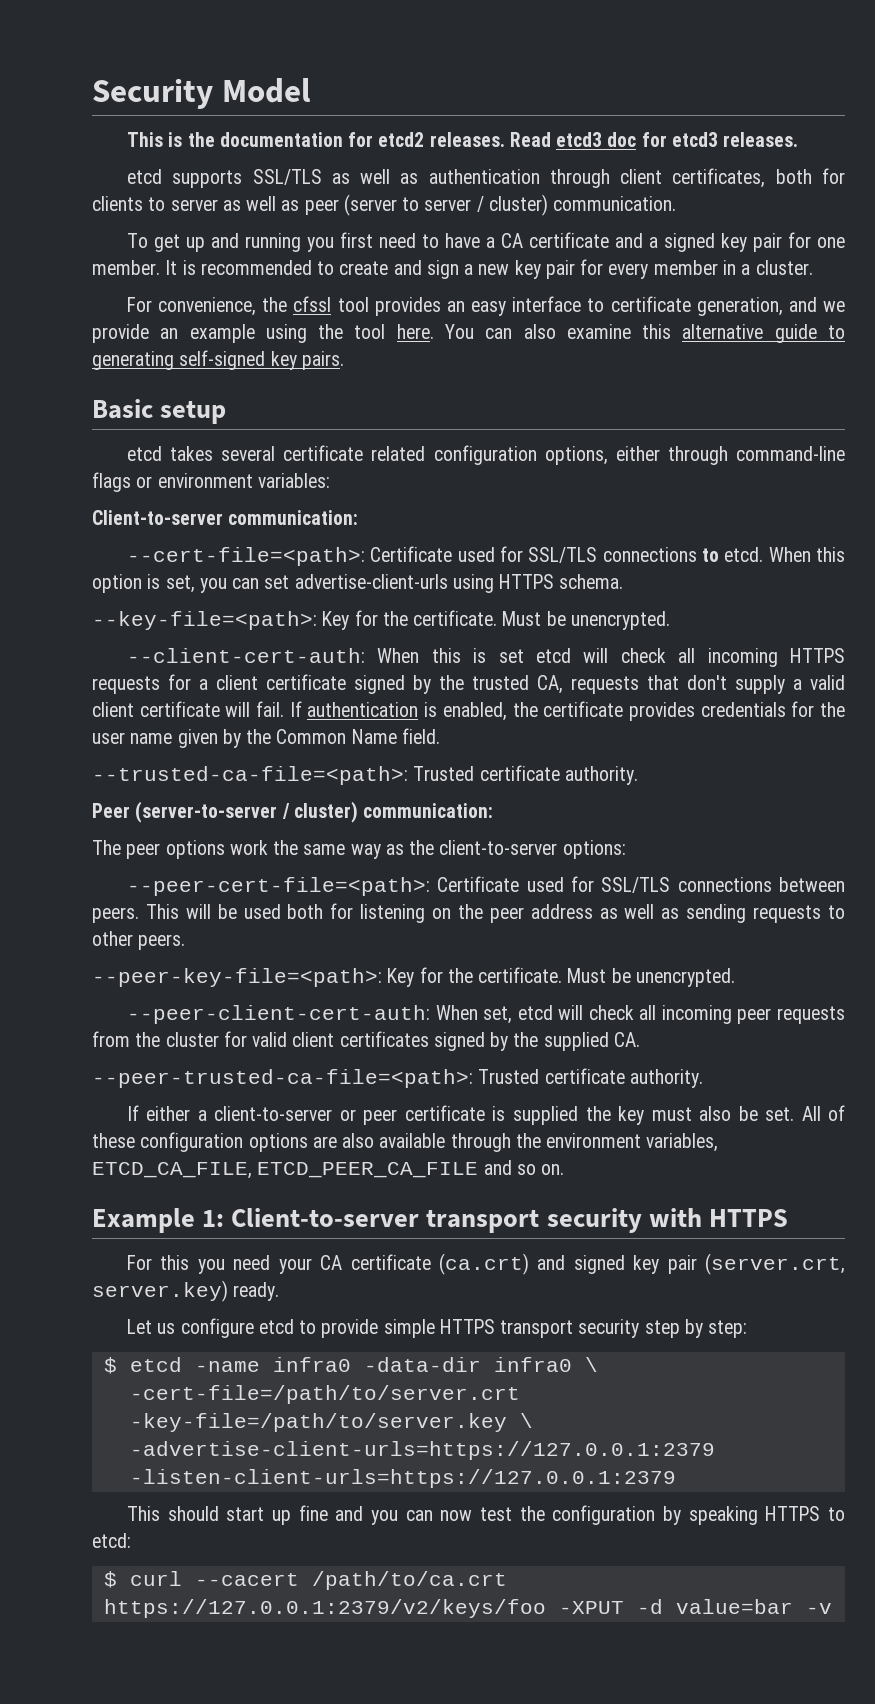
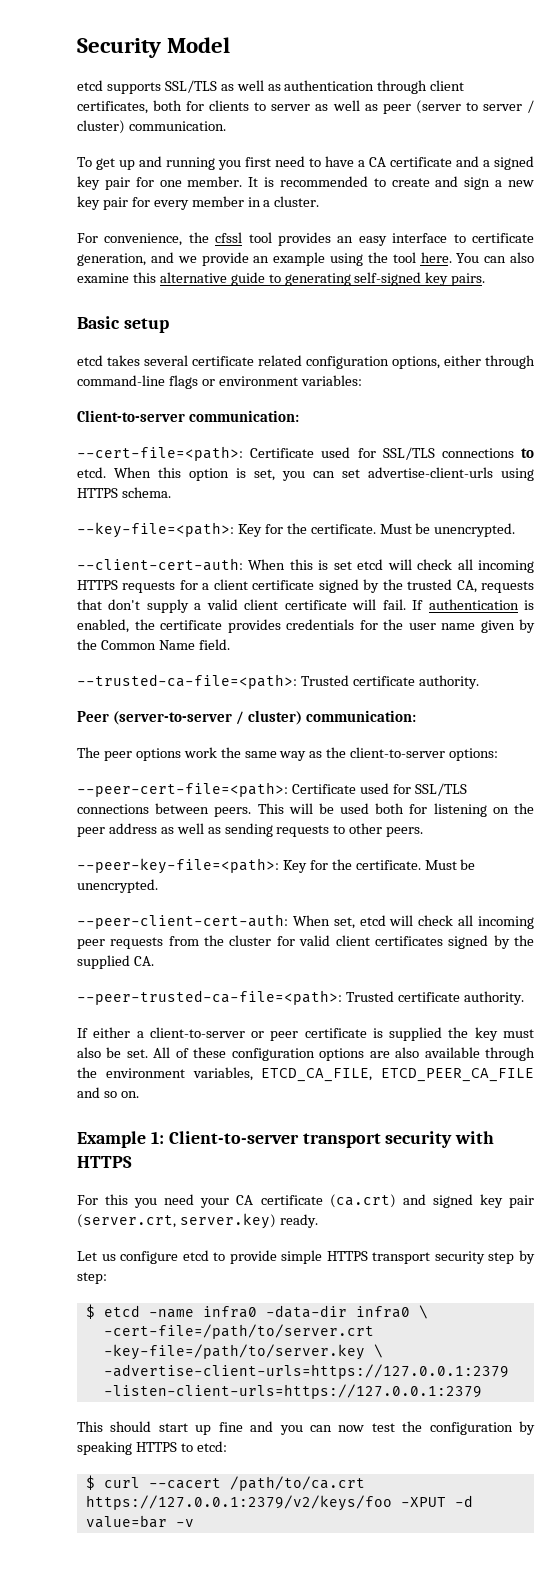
- This is the documentation for etcd2 releases. Read etcd3 doc for etcd3 releases.

